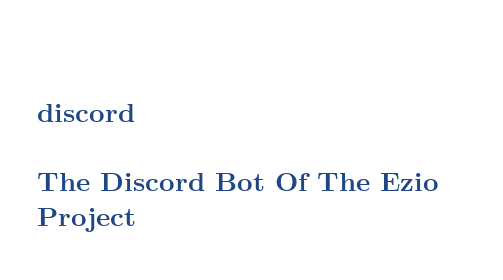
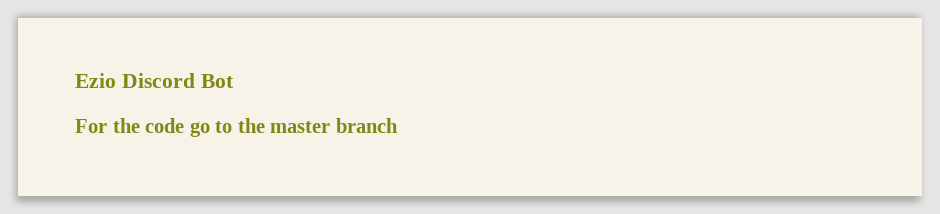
- discord
- The Discord Bot Of The Ezio Project
+ Ezio Discord Bot
+ For the code go to the master branch

